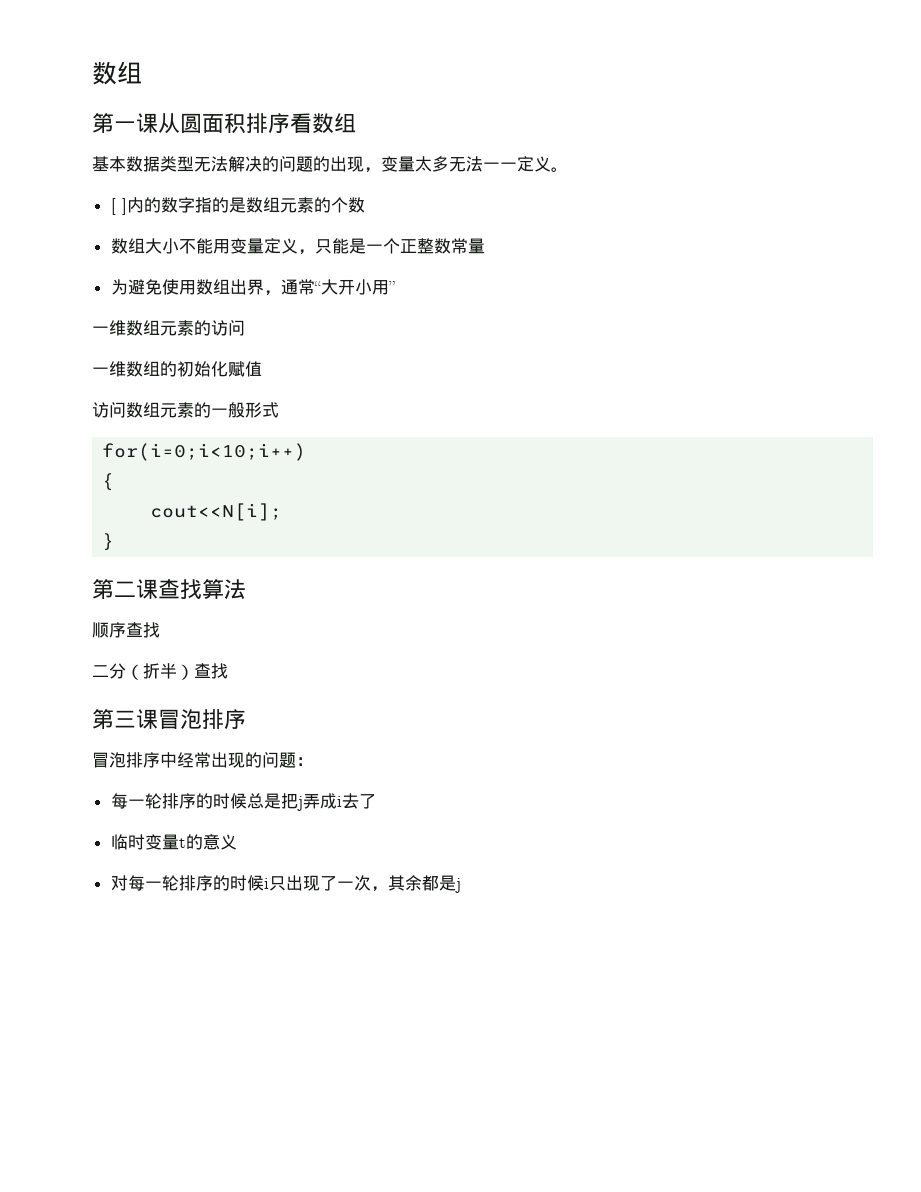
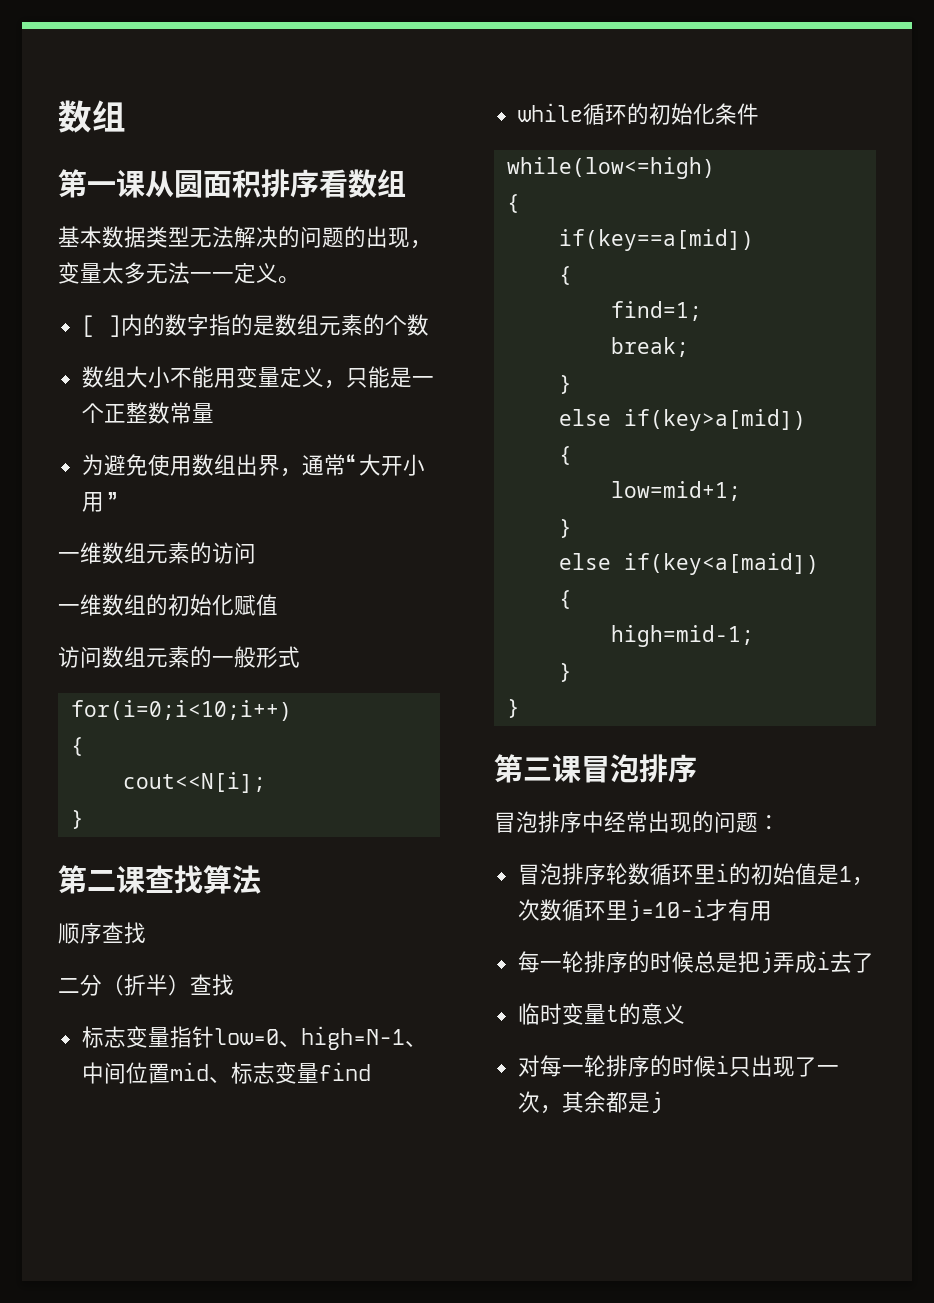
+ 标志变量指针low=0、high=N-1、中间位置mid、标志变量find
+ while循环的初始化条件
+ while(low<=high)
+ {
+ if(key==a[mid])
+ {
+ find=1;
+ break;
+ }
+ else if(key>a[mid])
+ {
+ low=mid+1;
+ }
+ else if(key<a[maid])
+ {
+ high=mid-1;
+ }
+ }
+ 冒泡排序轮数循环里i的初始值是1，次数循环里j=10-i才有用

